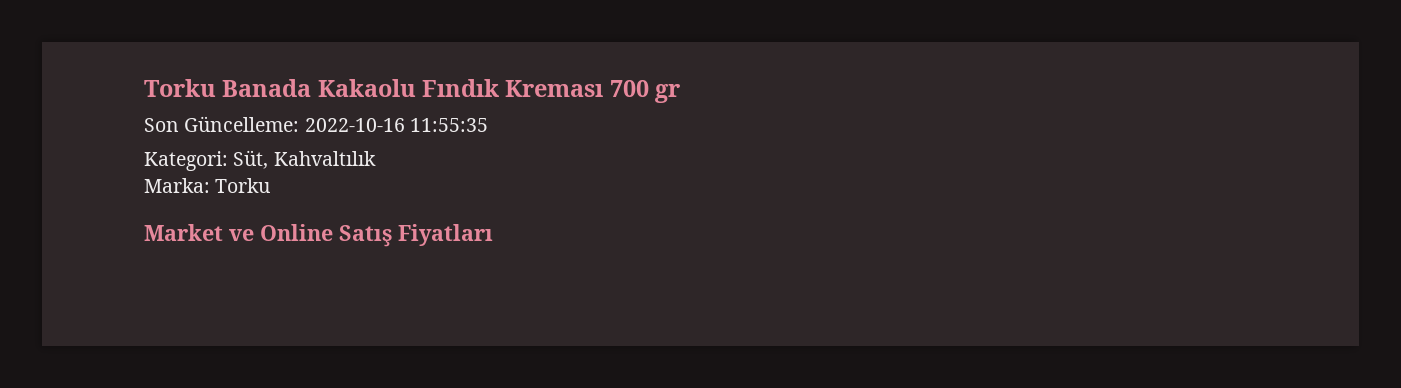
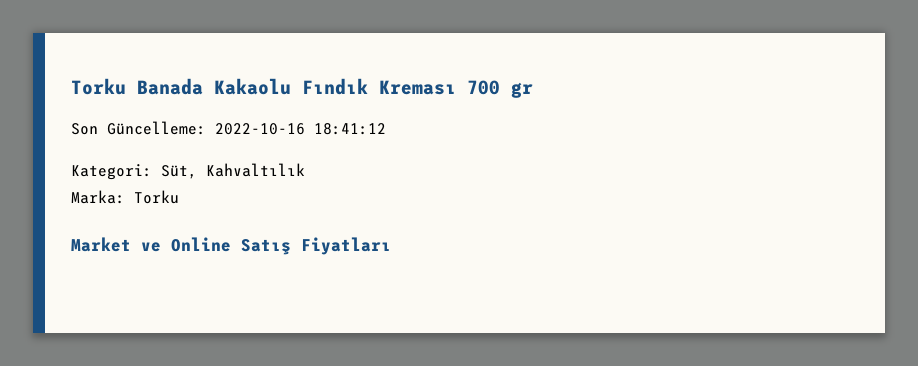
- Son Güncelleme: 2022-10-16 11:55:35
+ Son Güncelleme: 2022-10-16 18:41:12

